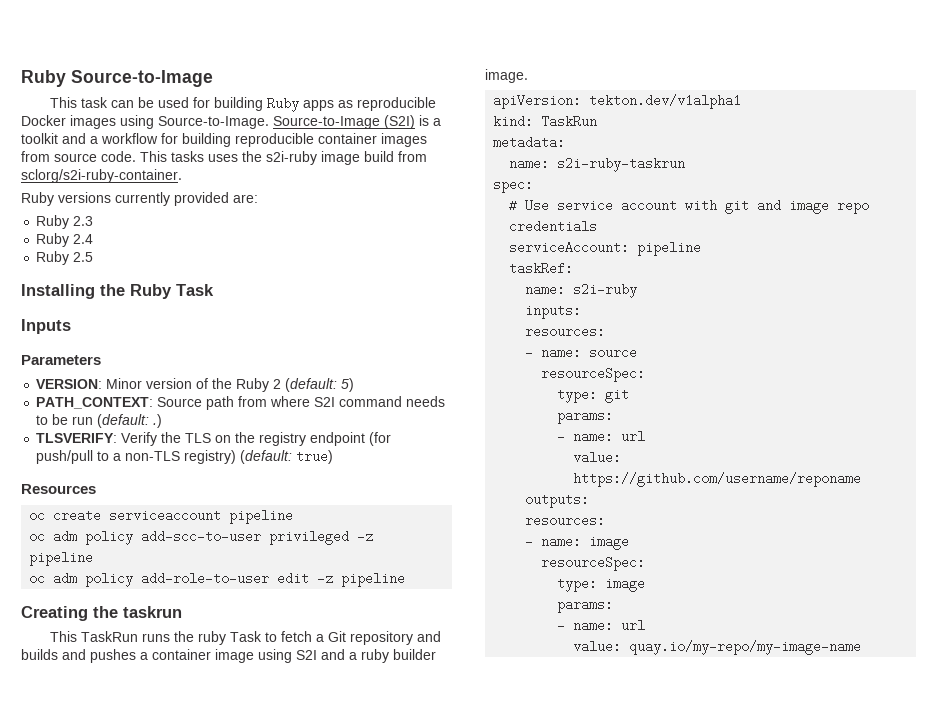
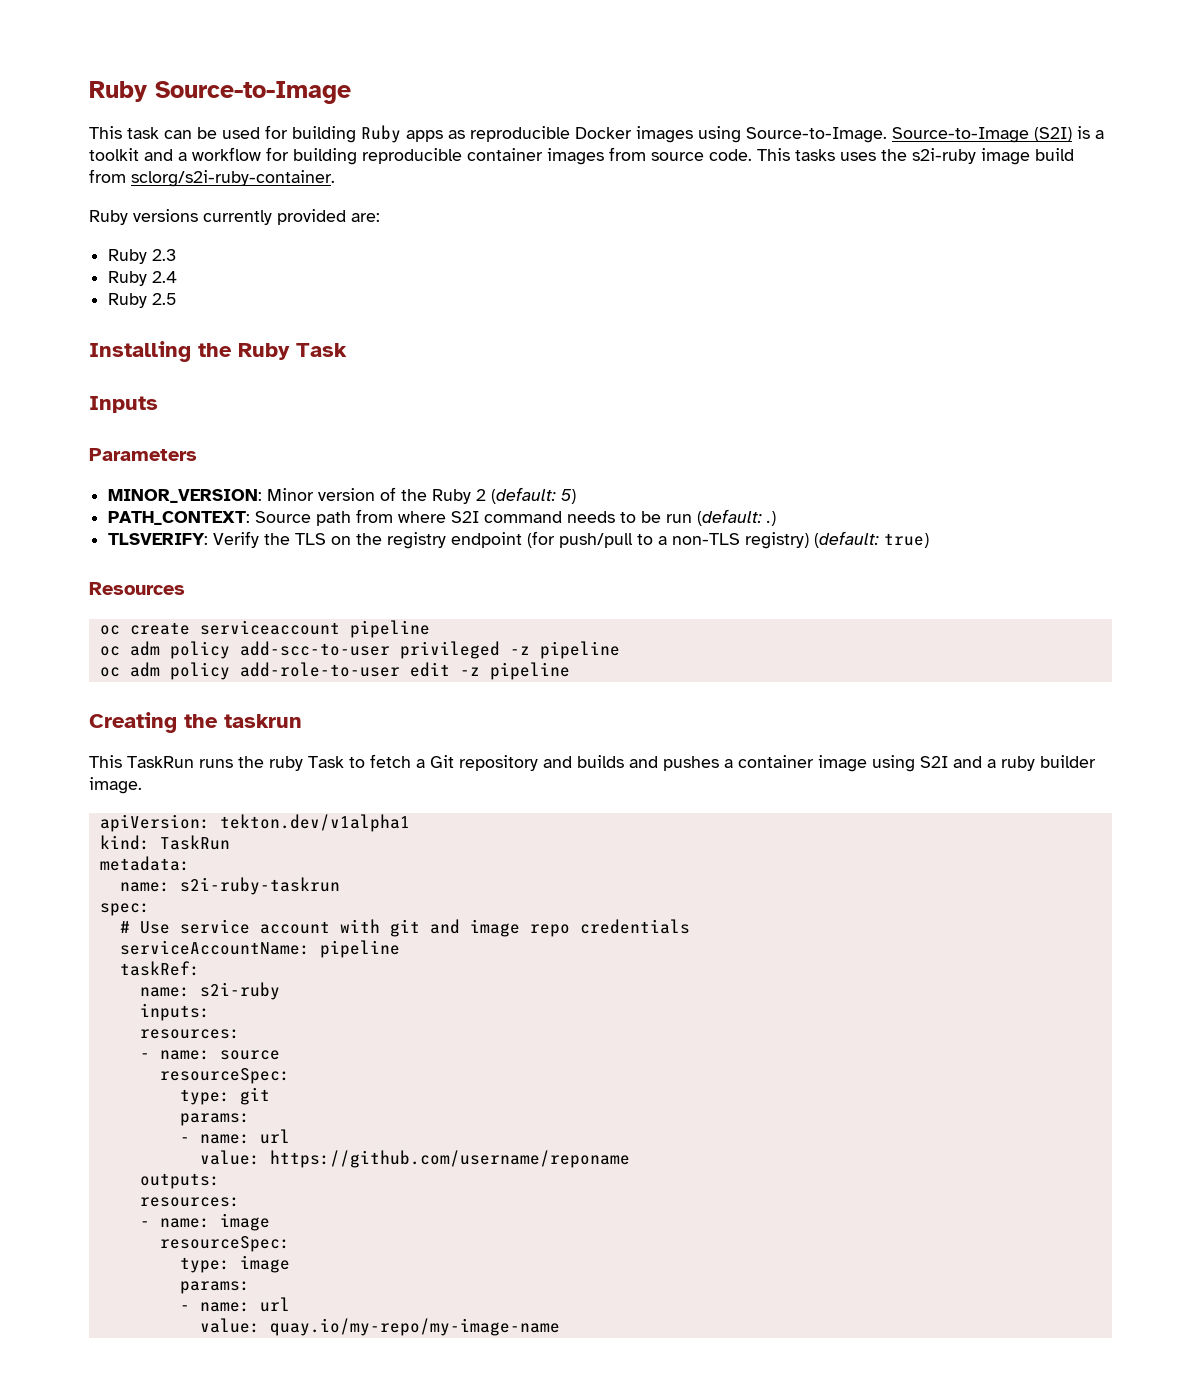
- VERSION: Minor version of the Ruby 2 (default: 5)
+ MINOR_VERSION: Minor version of the Ruby 2 (default: 5)
- serviceAccount: pipeline
+ serviceAccountName: pipeline

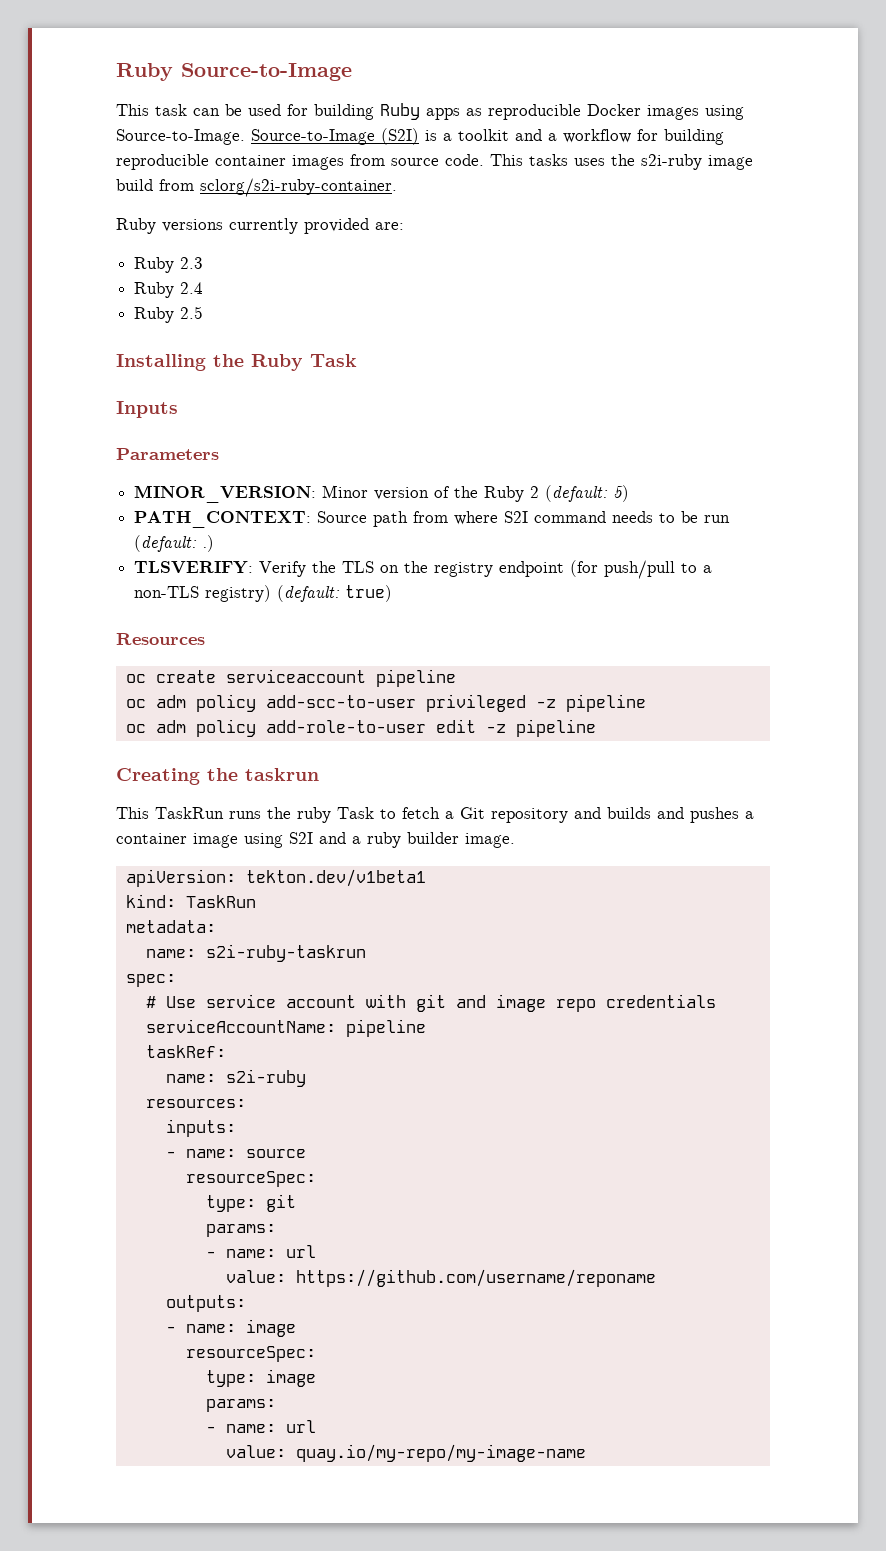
- apiVersion: tekton.dev/v1alpha1
+ apiVersion: tekton.dev/v1beta1
+ resources:
  inputs:
- resources:
  outputs:
- resources:

